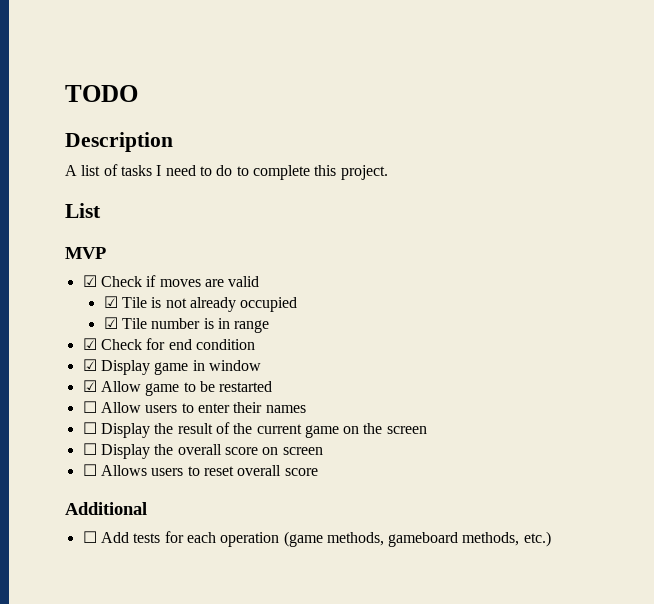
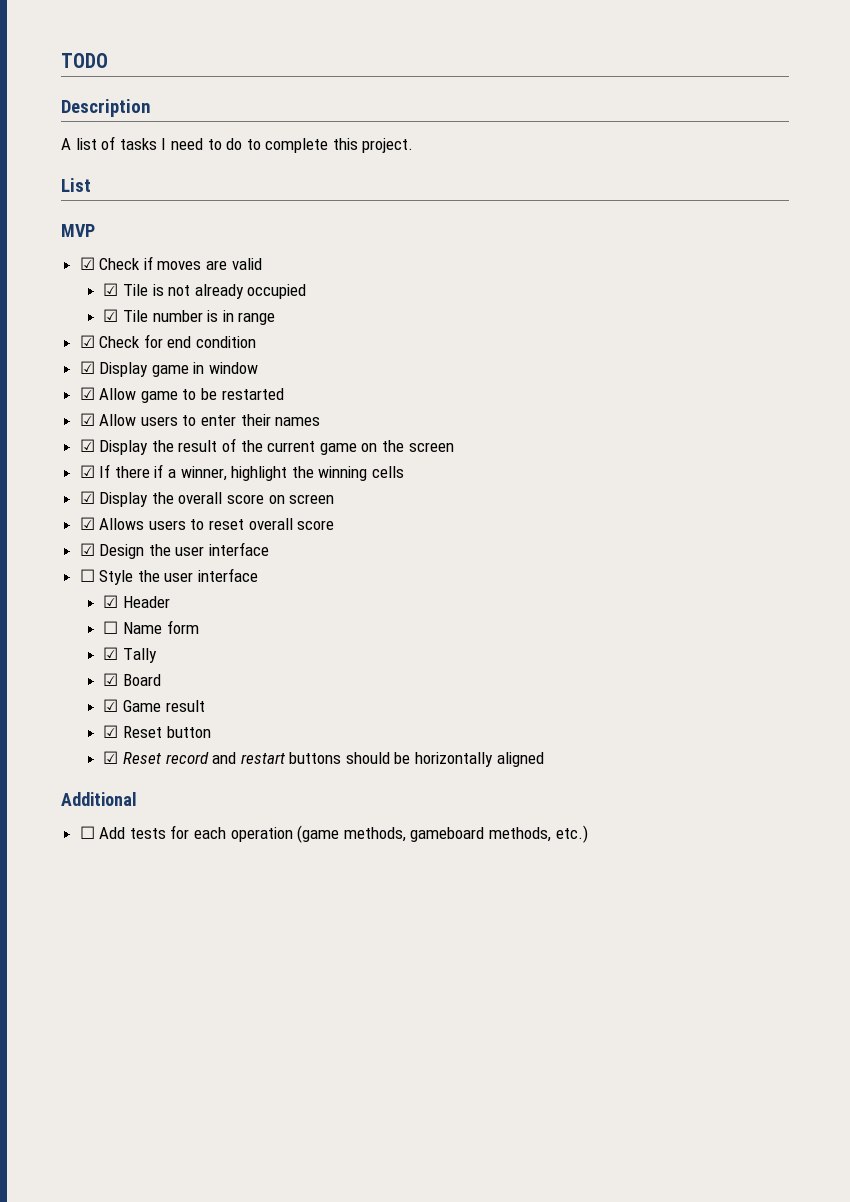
- ☐ Allow users to enter their names
+ ☑ Allow users to enter their names
- ☐ Display the result of the current game on the screen
+ ☑ Display the result of the current game on the screen
- ☐ Display the overall score on screen
+ ☑ If there if a winner, highlight the winning cells
+ ☑ Display the overall score on screen
- ☐ Allows users to reset overall score
+ ☑ Allows users to reset overall score
+ ☑ Design the user interface
+ ☐ Style the user interface
+ ☑ Header
+ ☐ Name form
+ ☑ Tally
+ ☑ Board
+ ☑ Game result
+ ☑ Reset button
+ ☑ Reset record and restart buttons should be horizontally aligned

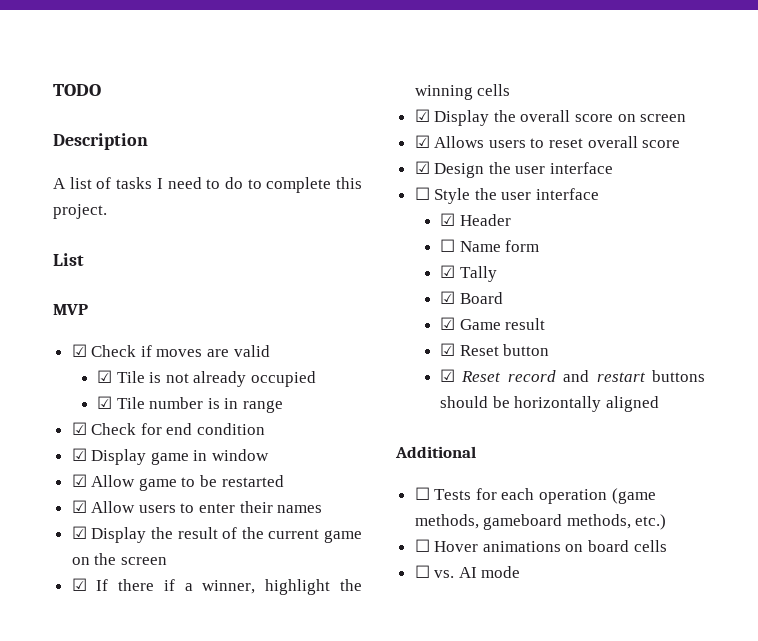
- ☐ Add tests for each operation (game methods, gameboard methods, etc.)
+ ☐ Tests for each operation (game methods, gameboard methods, etc.)
+ ☐ Hover animations on board cells
+ ☐ vs. AI mode

